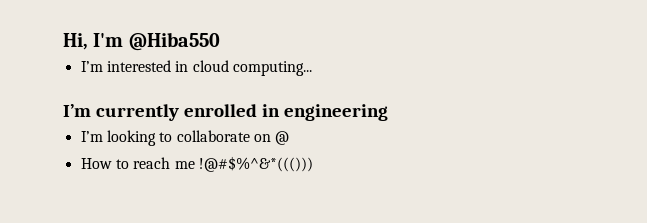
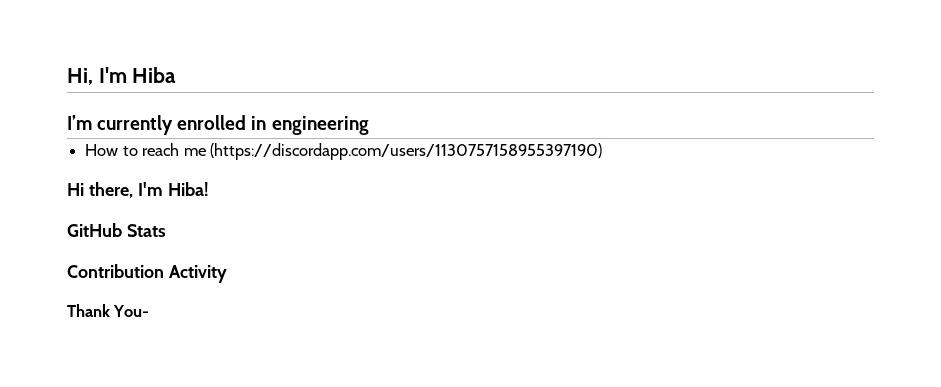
- Hi, I'm @Hiba550
- I’m interested in cloud computing...
+ Hi, I'm Hiba
- I’m looking to collaborate on @
- How to reach me !@#$%^&*((()))
+ How to reach me (https://discordapp.com/users/1130757158955397190)
+ Hi there, I'm Hiba!
+ GitHub Stats
+ Contribution Activity
+ Thank You-

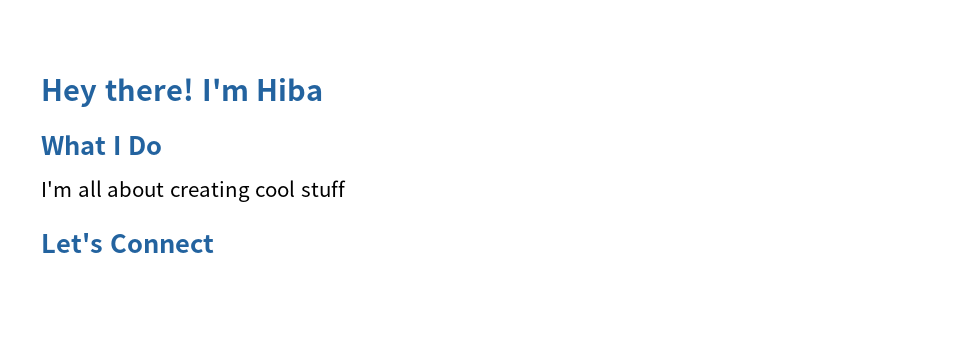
- Hi, I'm Hiba
+ Hey there! I'm Hiba
- I’m currently enrolled in engineering
- How to reach me (https://discordapp.com/users/1130757158955397190)
- Hi there, I'm Hiba!
- GitHub Stats
- Contribution Activity
- Thank You-
+ What I Do
+ I'm all about creating cool stuff
+ Let's Connect

